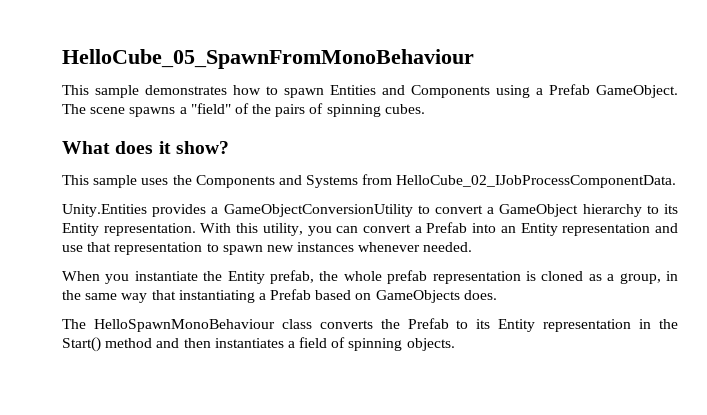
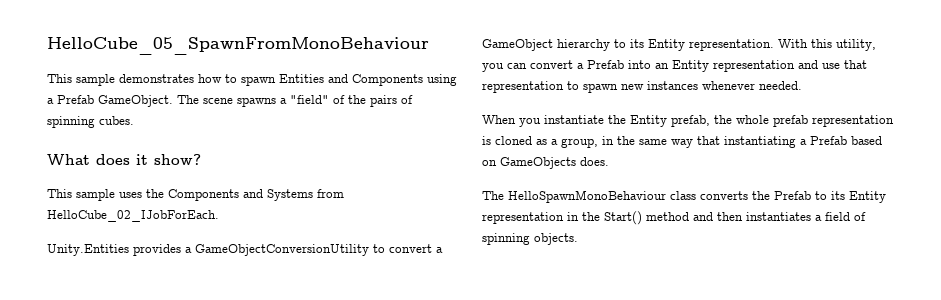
- This sample uses the Components and Systems from HelloCube_02_IJobProcessComponentData.
+ This sample uses the Components and Systems from HelloCube_02_IJobForEach.

